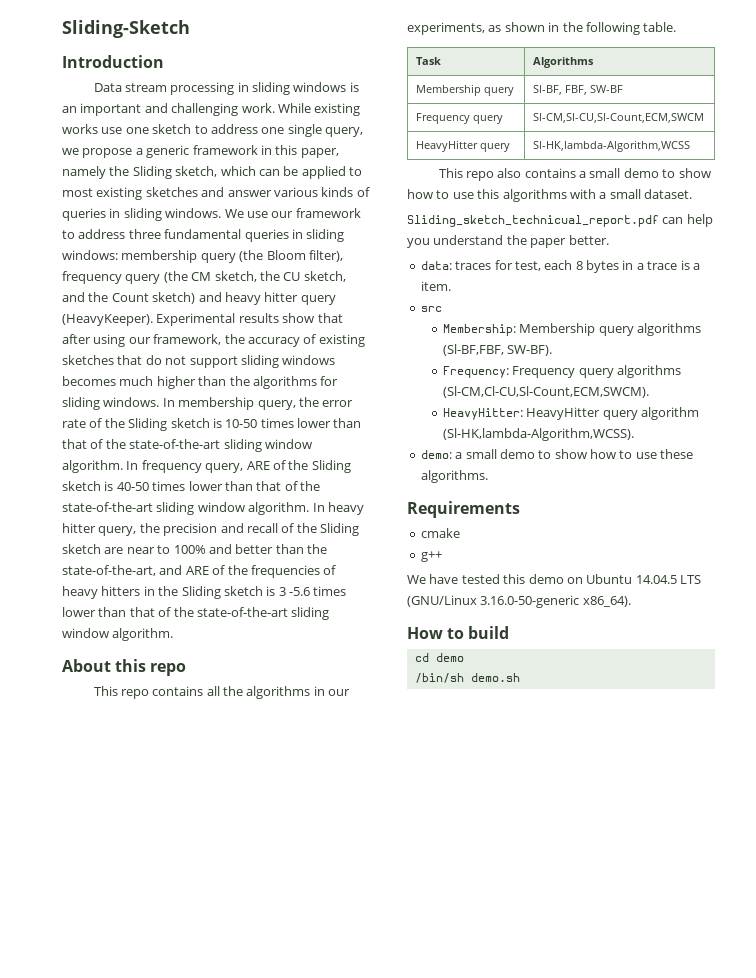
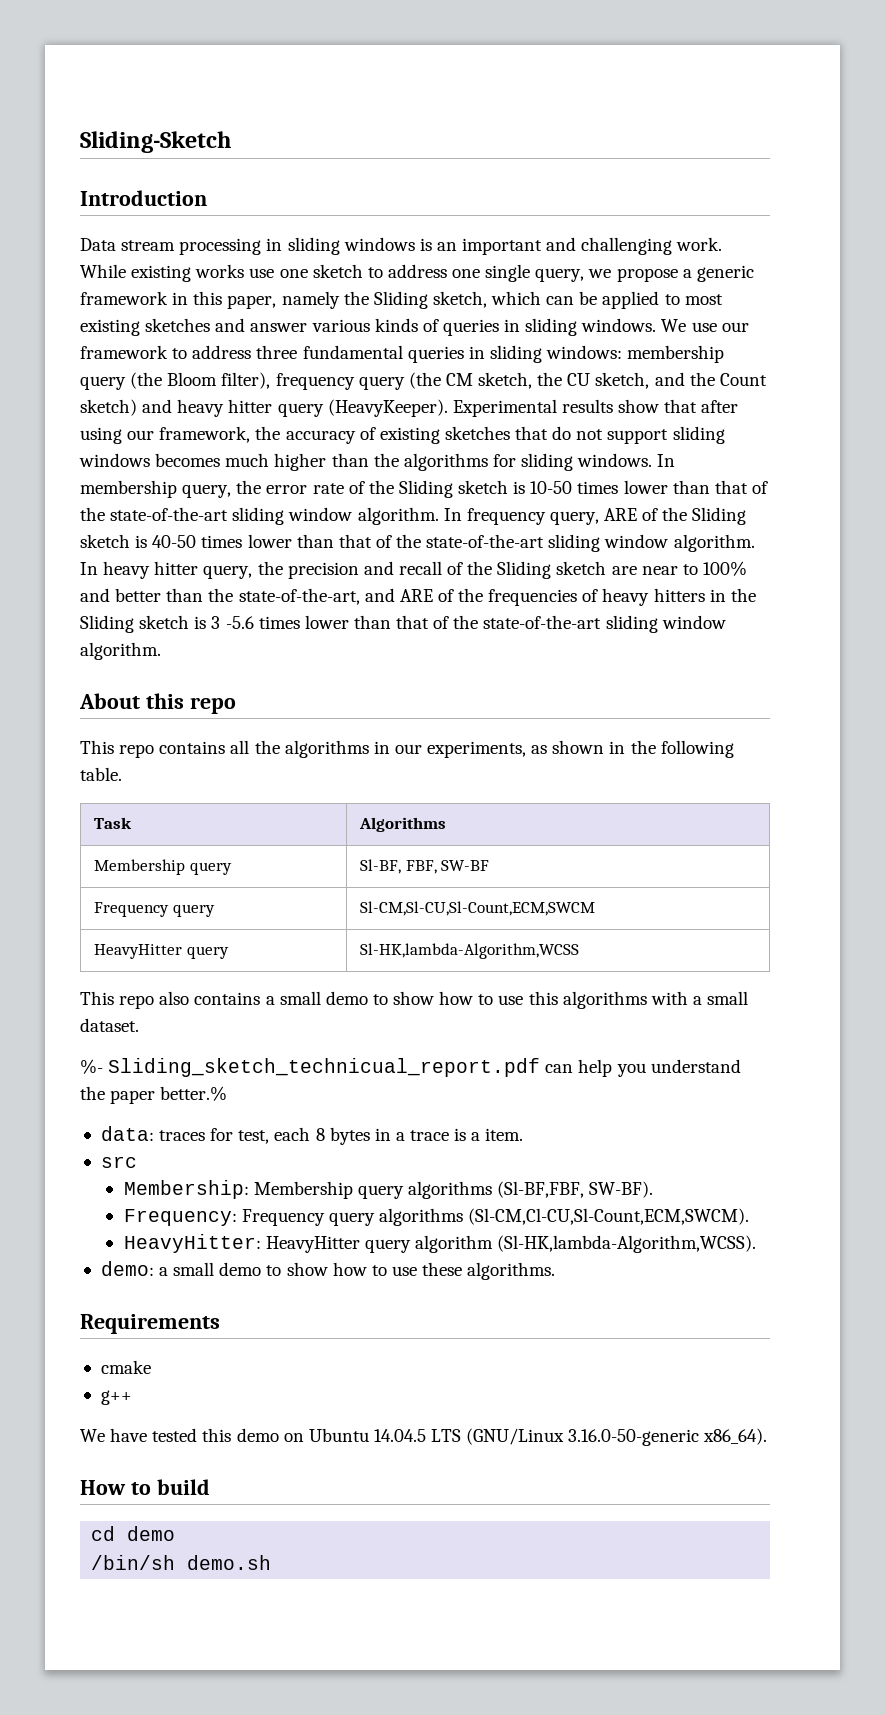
- Sliding_sketch_technicual_report.pdf can help you understand the paper better.
+ %- Sliding_sketch_technicual_report.pdf can help you understand the paper better.%

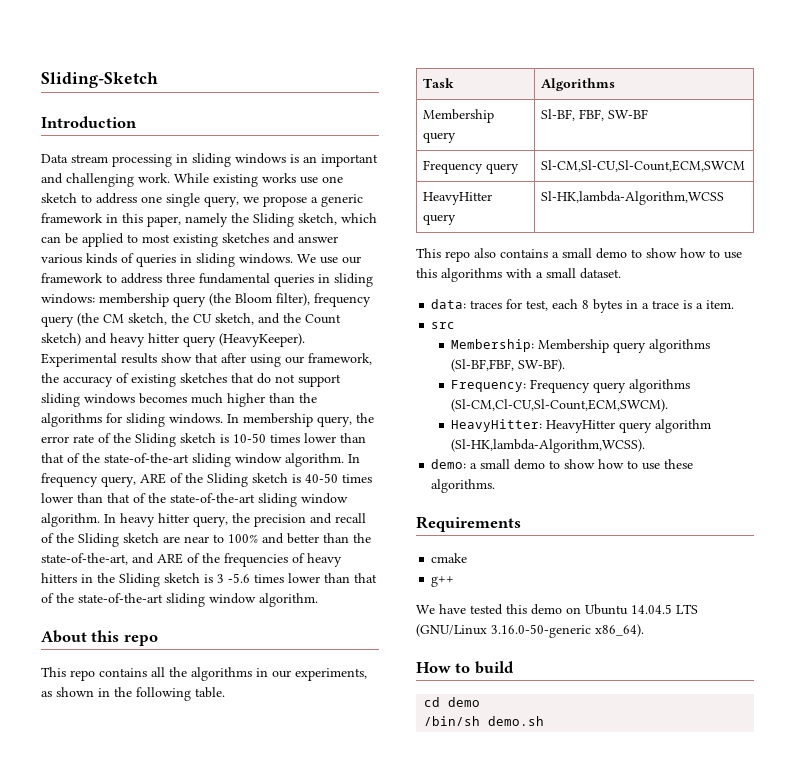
- %- Sliding_sketch_technicual_report.pdf can help you understand the paper better.%

